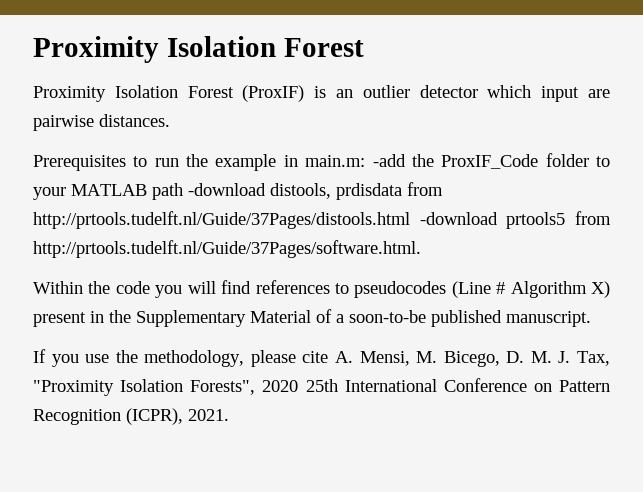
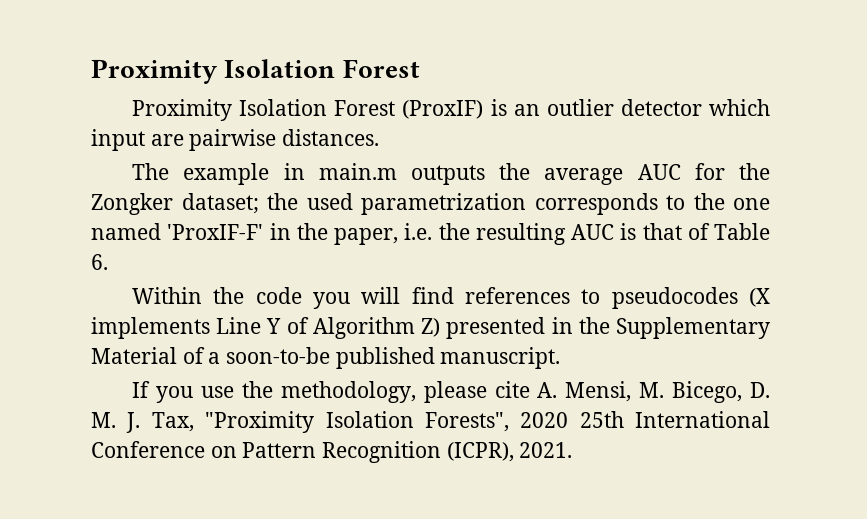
- Prerequisites to run the example in main.m: -add the ProxIF_Code folder to your MATLAB path -download distools, prdisdata from http://prtools.tudelft.nl/Guide/37Pages/distools.html -download prtools5 from http://prtools.tudelft.nl/Guide/37Pages/software.html.
+ The example in main.m outputs the average AUC for the Zongker dataset; the used parametrization corresponds to the one named 'ProxIF-F' in the paper, i.e. the resulting AUC is that of Table 6.
- Within the code you will find references to pseudocodes (Line # Algorithm X) present in the Supplementary Material of a soon-to-be published manuscript.
+ Within the code you will find references to pseudocodes (X implements Line Y of Algorithm Z) presented in the Supplementary Material of a soon-to-be published manuscript.

